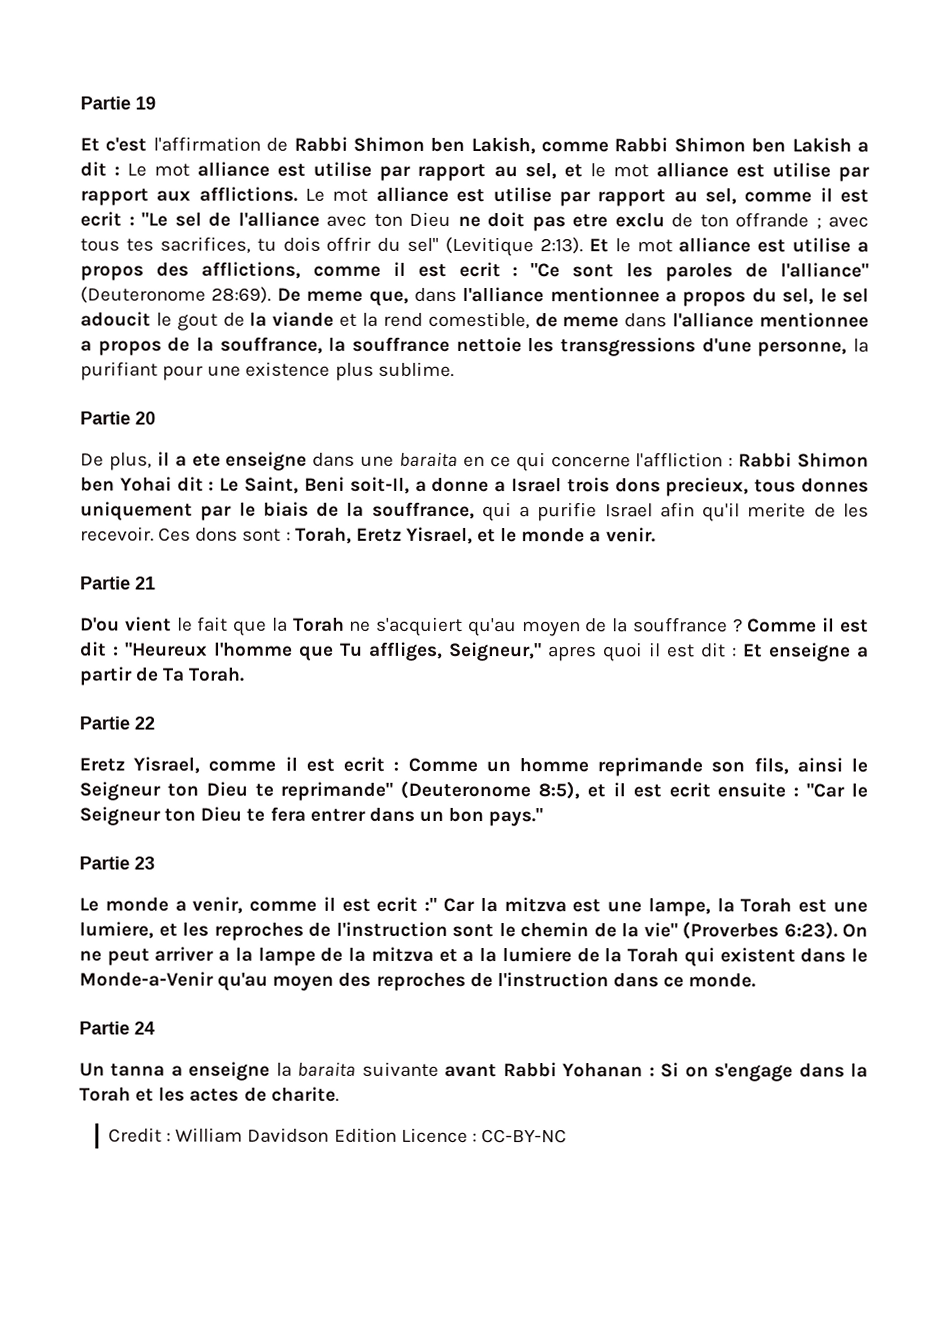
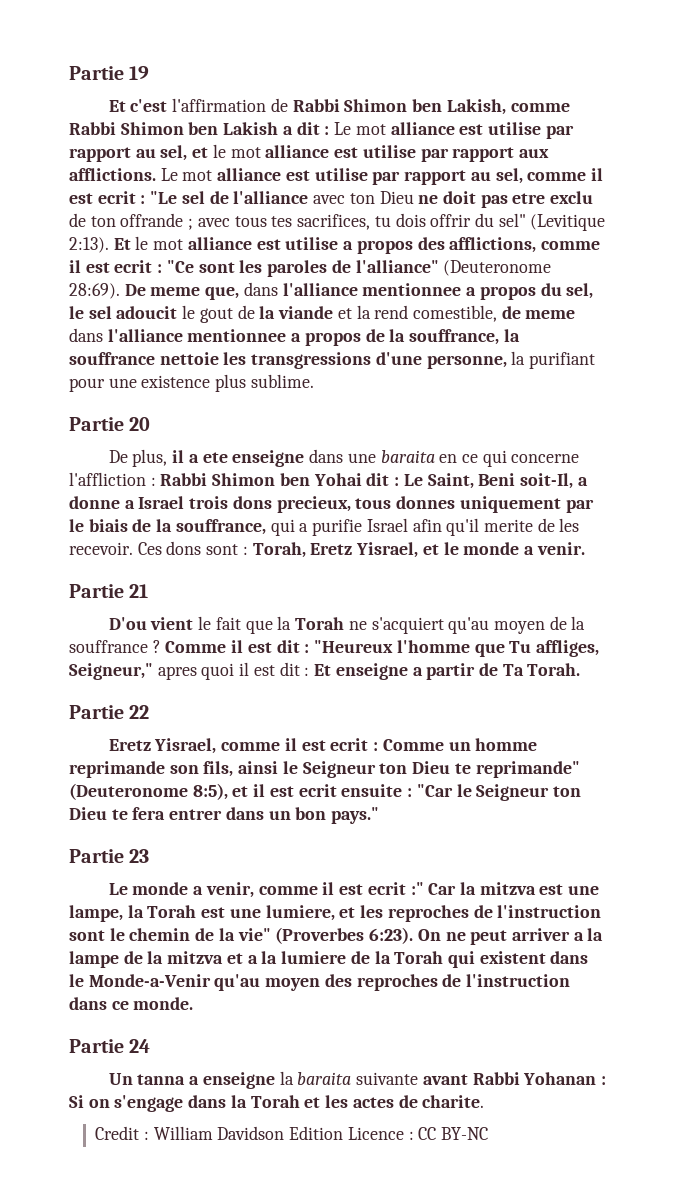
- Credit : William Davidson Edition Licence : CC-BY-NC
+ Credit : William Davidson Edition Licence : CC BY-NC

